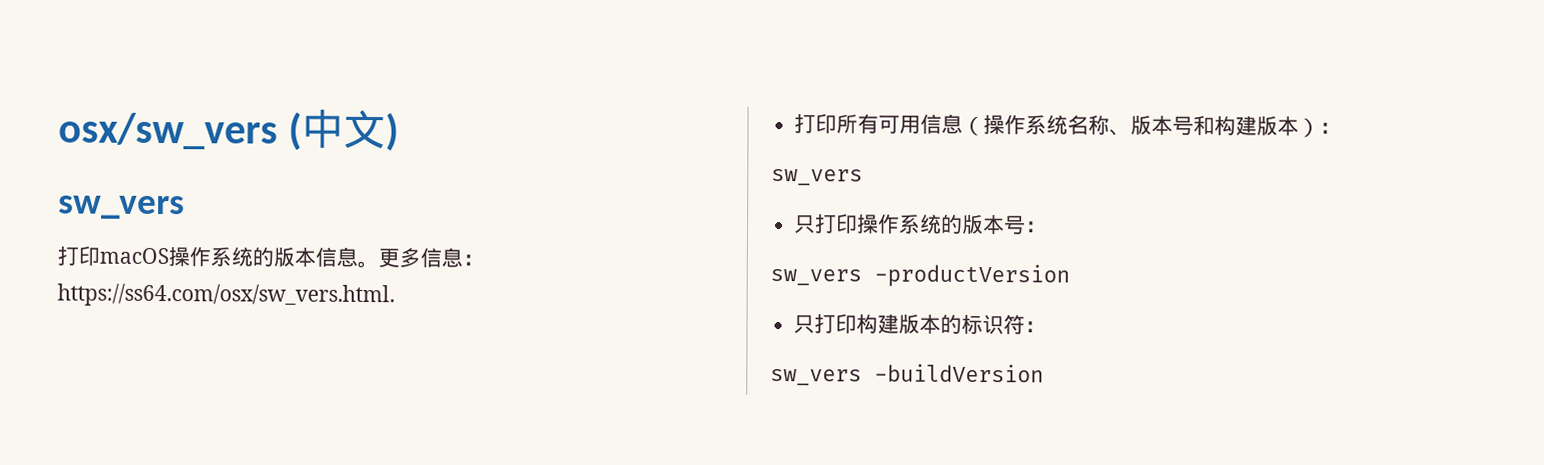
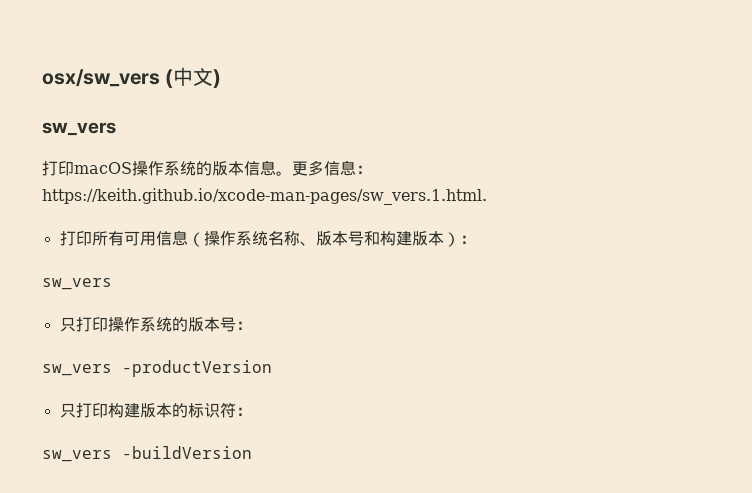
- 更多信息：https://ss64.com/osx/sw_vers.html.
+ 更多信息：https://keith.github.io/xcode-man-pages/sw_vers.1.html.

